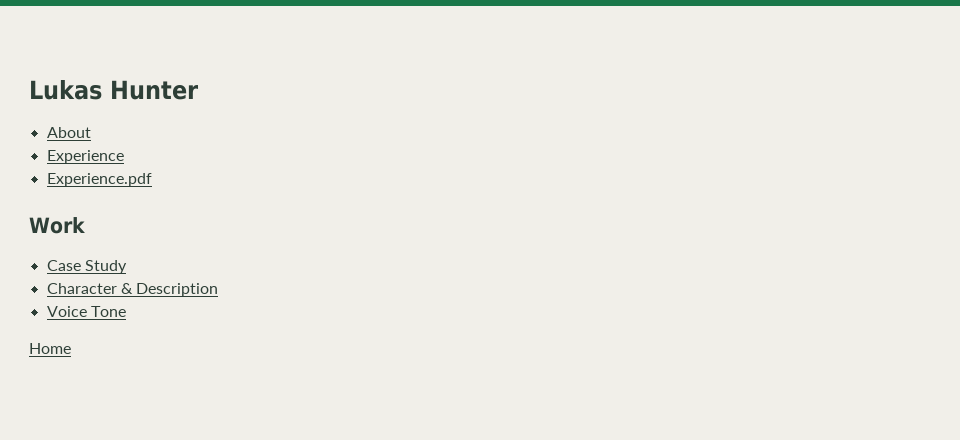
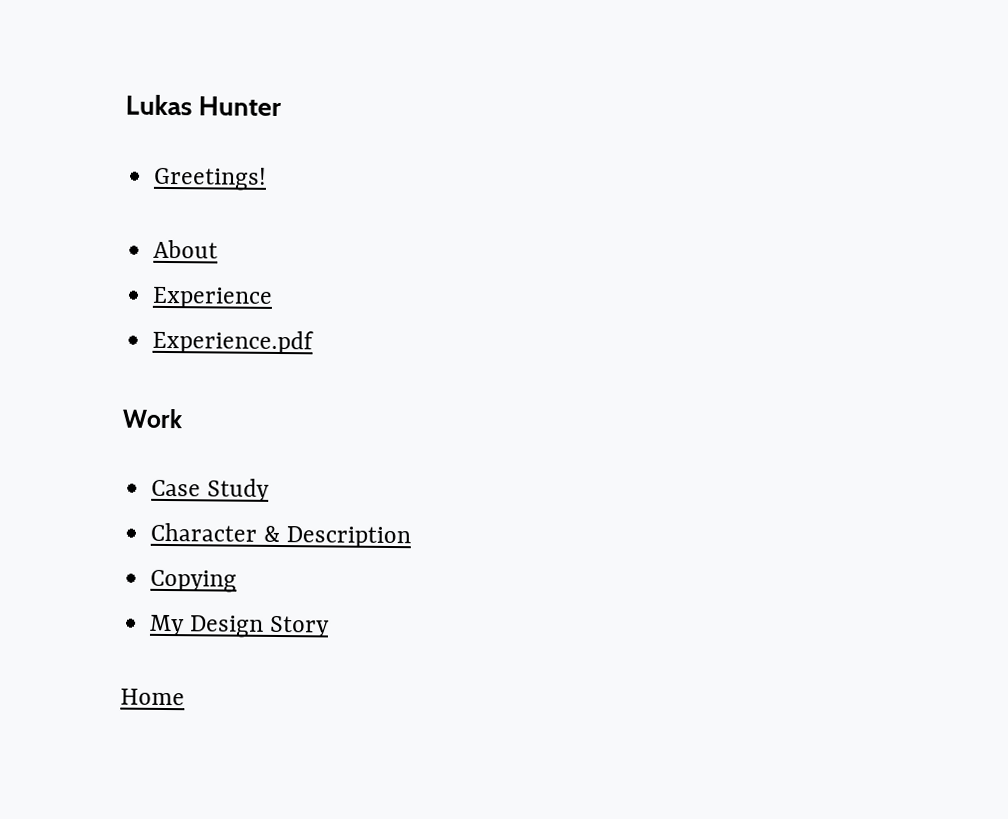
+ Greetings!
- Voice Tone
+ Copying
+ My Design Story

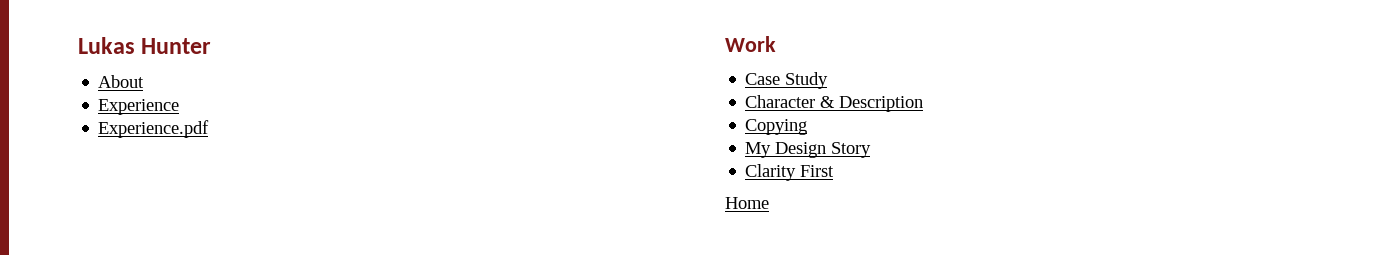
- Greetings!
+ Clarity First

